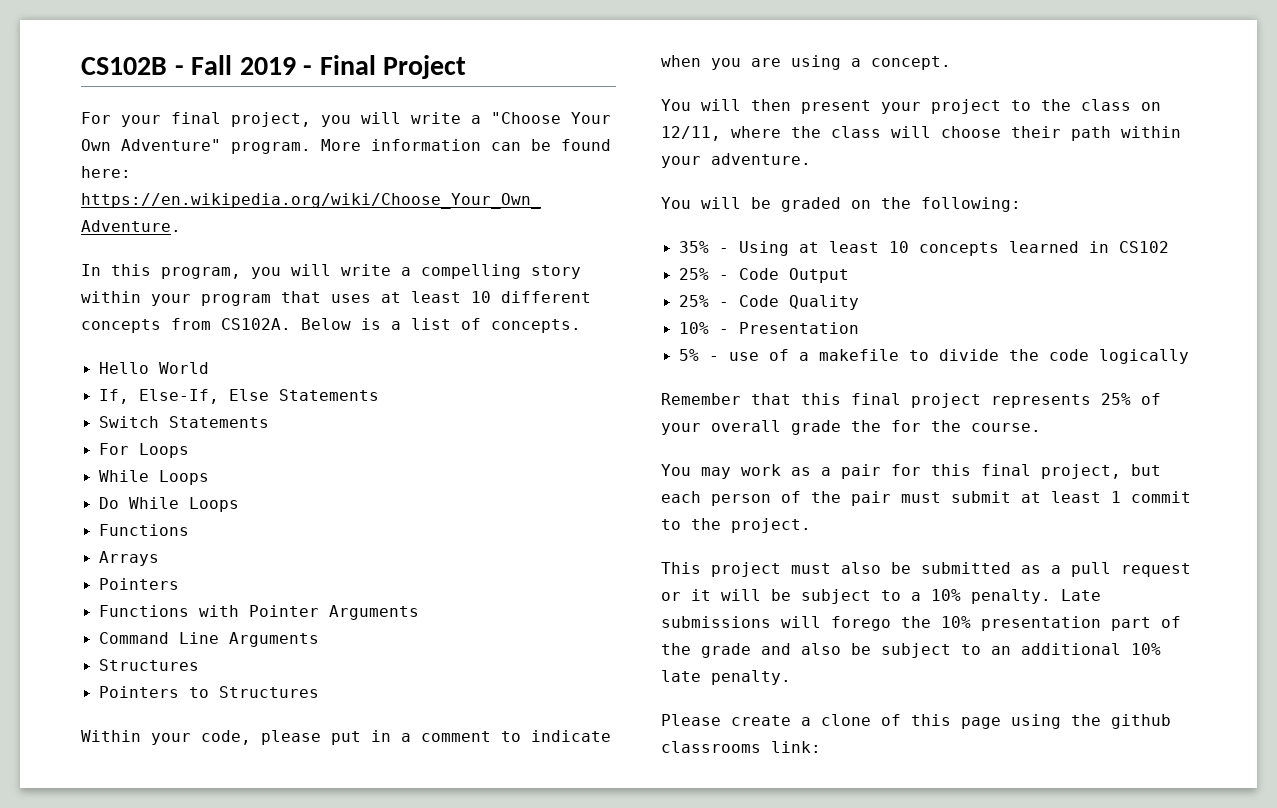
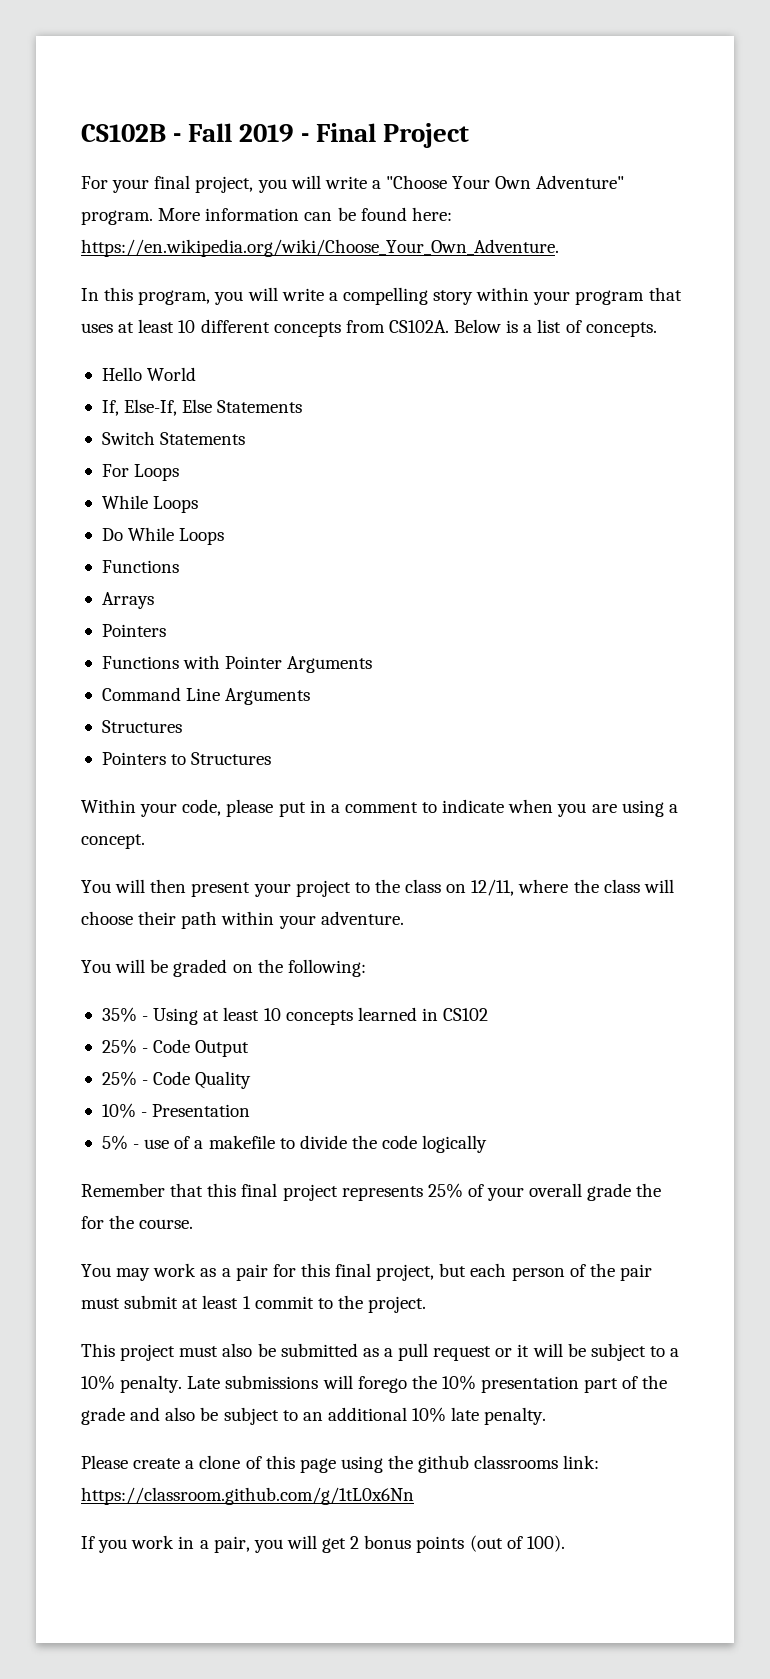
- Please create a clone of this page using the github classrooms link:
+ Please create a clone of this page using the github classrooms link: https://classroom.github.com/g/1tL0x6Nn
+ If you work in a pair, you will get 2 bonus points (out of 100).

